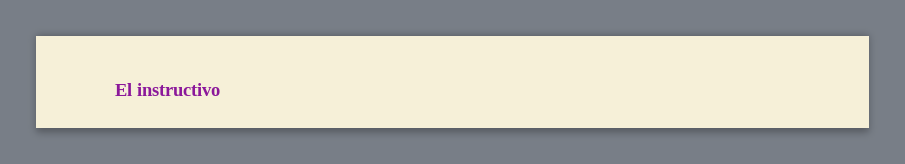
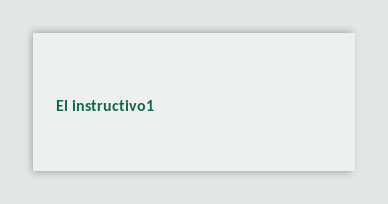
- El instructivo
+ El instructivo1

